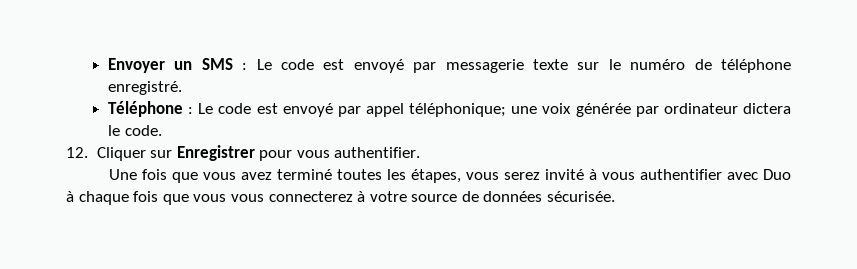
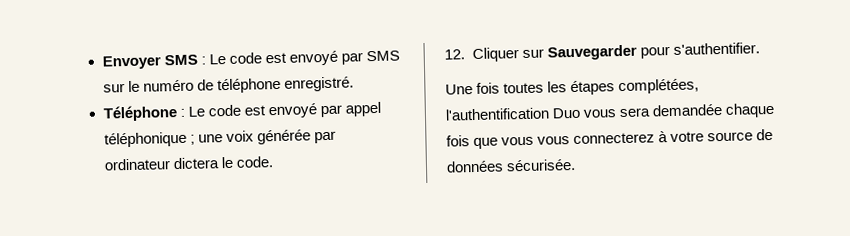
- Envoyer un SMS : Le code est envoyé par messagerie texte sur le numéro de téléphone enregistré.
+ Envoyer SMS : Le code est envoyé par SMS sur le numéro de téléphone enregistré.
- Téléphone : Le code est envoyé par appel téléphonique; une voix générée par ordinateur dictera le code.
+ Téléphone : Le code est envoyé par appel téléphonique ; une voix générée par ordinateur dictera le code.
- 12. Cliquer sur Enregistrer pour vous authentifier.
- Une fois que vous avez terminé toutes les étapes, vous serez invité à vous authentifier avec Duo à chaque fois que vous vous connecterez à votre source de données sécurisée.
+ 12. Cliquer sur Sauvegarder pour s'authentifier.
+ Une fois toutes les étapes complétées, l'authentification Duo vous sera demandée chaque fois que vous vous connecterez à votre source de données sécurisée.

